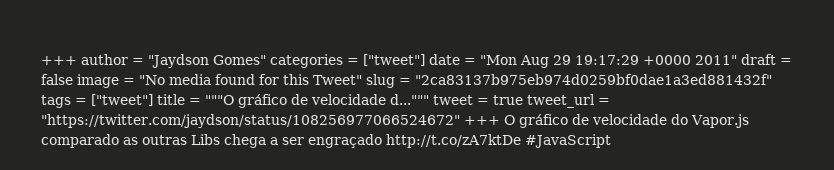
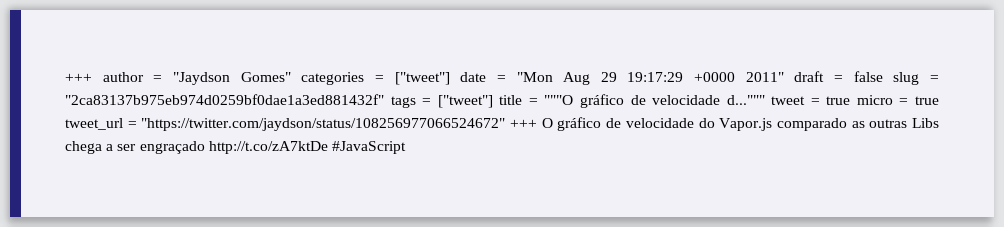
- +++ author = "Jaydson Gomes" categories = ["tweet"] date = "Mon Aug 29 19:17:29 +0000 2011" draft = false image = "No media found for this Tweet" slug = "2ca83137b975eb974d0259bf0dae1a3ed881432f" tags = ["tweet"] title = """O gráfico de velocidade d...""" tweet = true tweet_url = "https://twitter.com/jaydson/status/108256977066524672" +++ O gráfico de velocidade do Vapor.js comparado as outras Libs chega a ser engraçado http://t.co/zA7ktDe #JavaScript
+ +++ author = "Jaydson Gomes" categories = ["tweet"] date = "Mon Aug 29 19:17:29 +0000 2011" draft = false slug = "2ca83137b975eb974d0259bf0dae1a3ed881432f" tags = ["tweet"] title = """O gráfico de velocidade d...""" tweet = true micro = true tweet_url = "https://twitter.com/jaydson/status/108256977066524672" +++ O gráfico de velocidade do Vapor.js comparado as outras Libs chega a ser engraçado http://t.co/zA7ktDe #JavaScript

